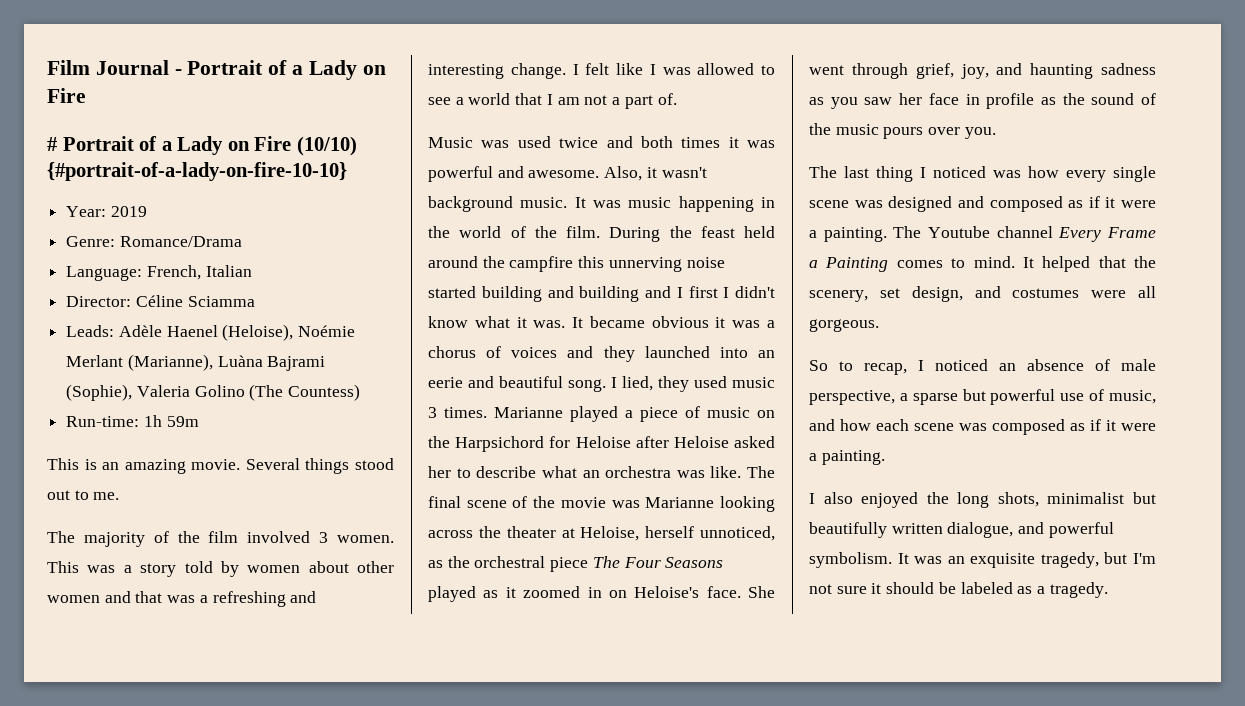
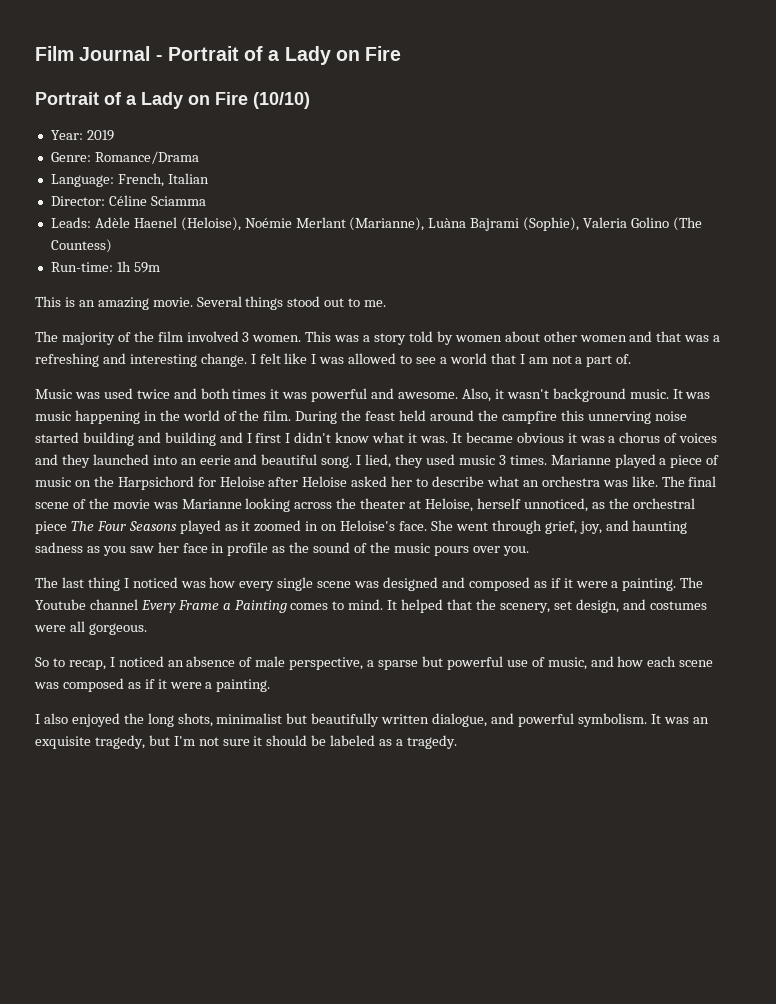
- # Portrait of a Lady on Fire (10/10) {#portrait-of-a-lady-on-fire-10-10}
+ Portrait of a Lady on Fire (10/10)

